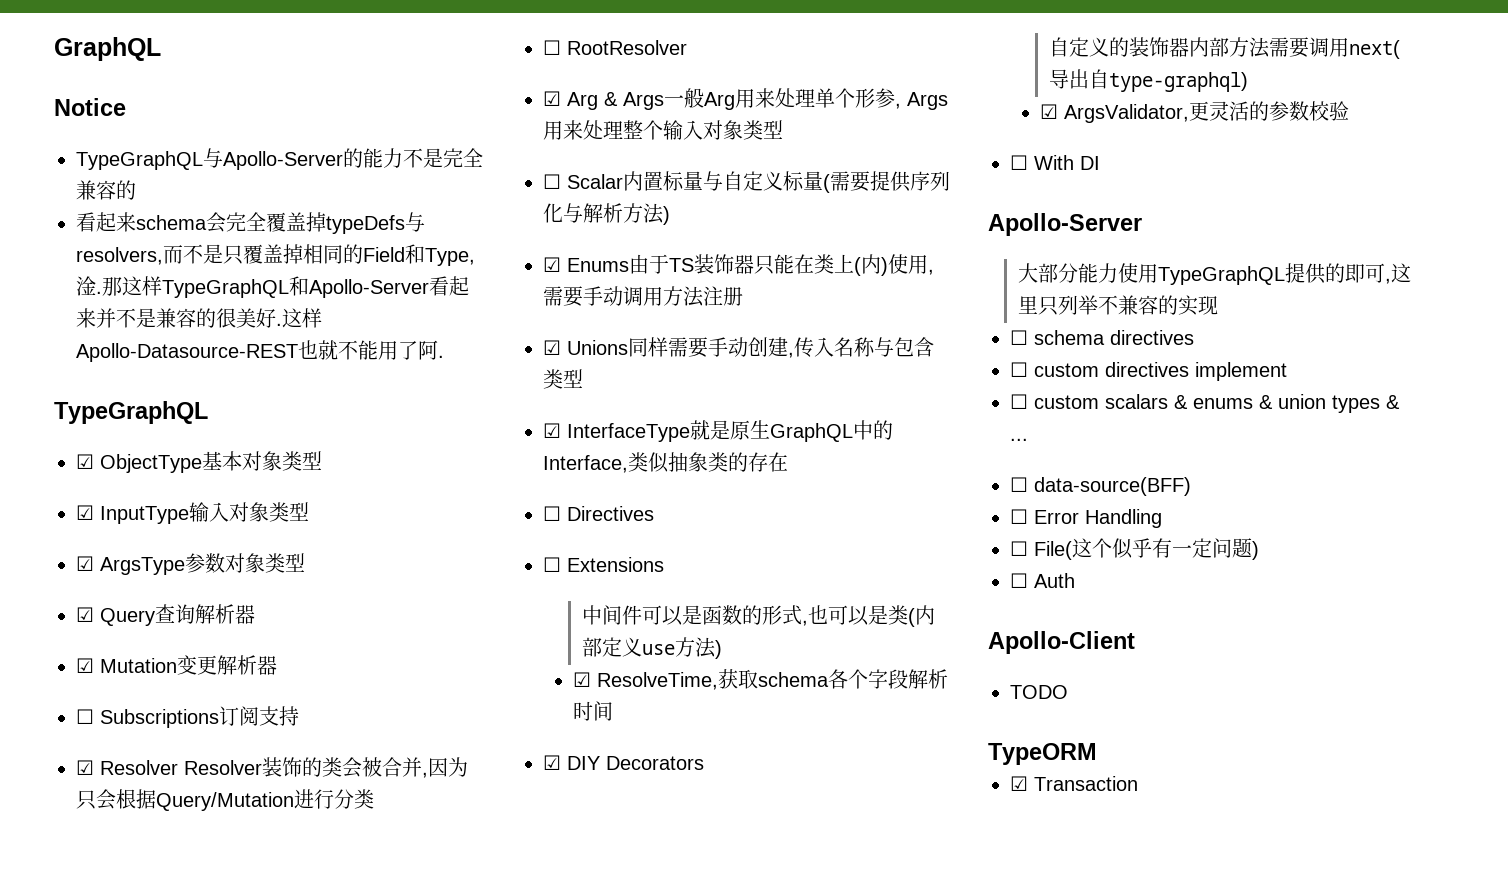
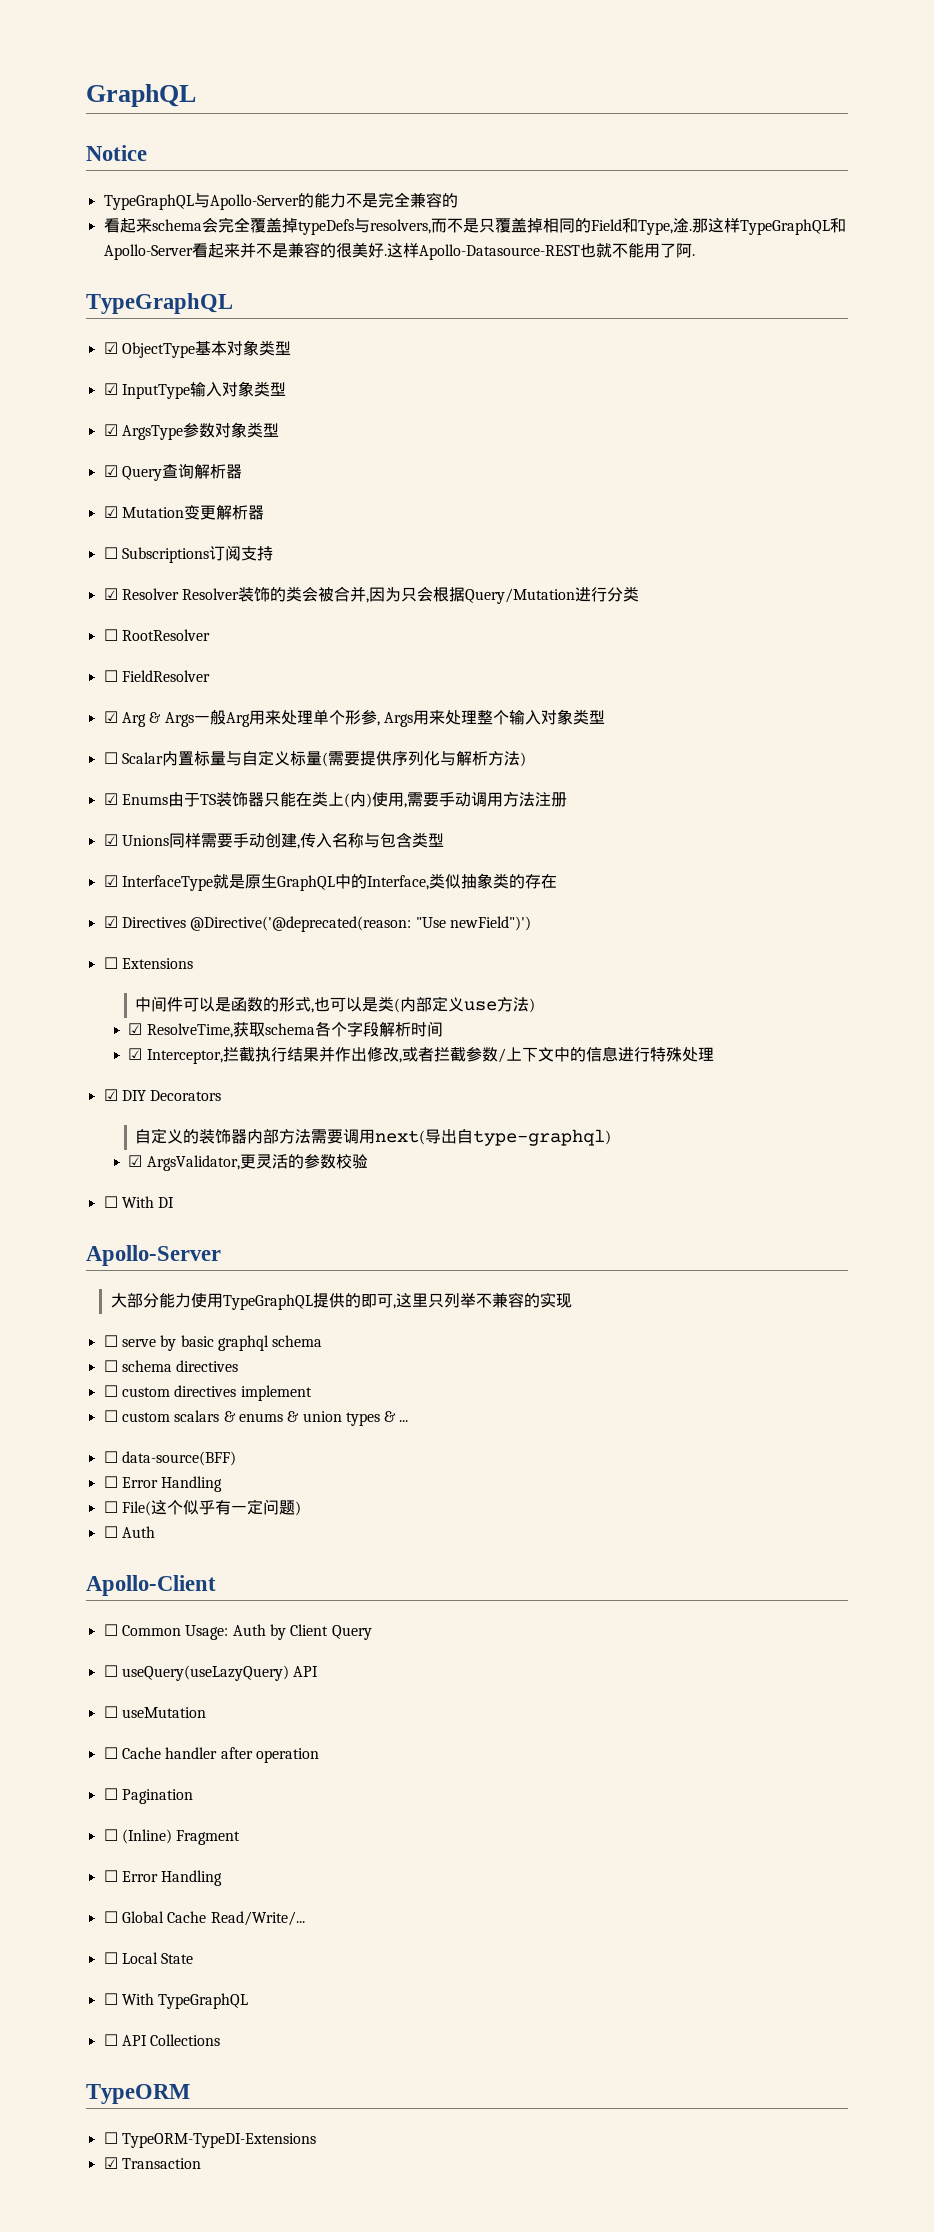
+ ☐ FieldResolver
- ☐ Directives
+ ☑ Directives @Directive('@deprecated(reason: "Use newField")')
+ ☑ Interceptor,拦截执行结果并作出修改,或者拦截参数/上下文中的信息进行特殊处理
+ ☐ serve by basic graphql schema
- TODO
+ ☐ Common Usage: Auth by Client Query
+ ☐ useQuery(useLazyQuery) API
+ ☐ useMutation
+ ☐ Cache handler after operation
+ ☐ Pagination
+ ☐ (Inline) Fragment
+ ☐ Error Handling
+ ☐ Global Cache Read/Write/...
+ ☐ Local State
+ ☐ With TypeGraphQL
+ ☐ API Collections
+ ☐ TypeORM-TypeDI-Extensions

